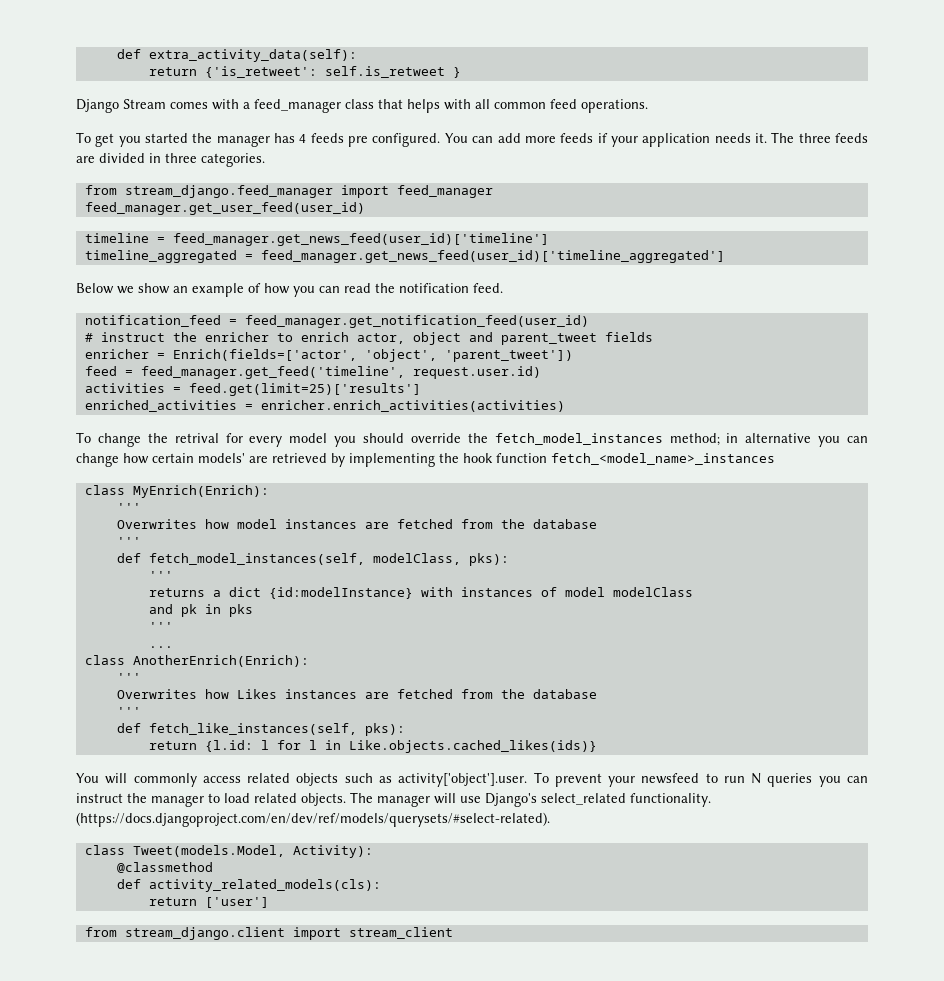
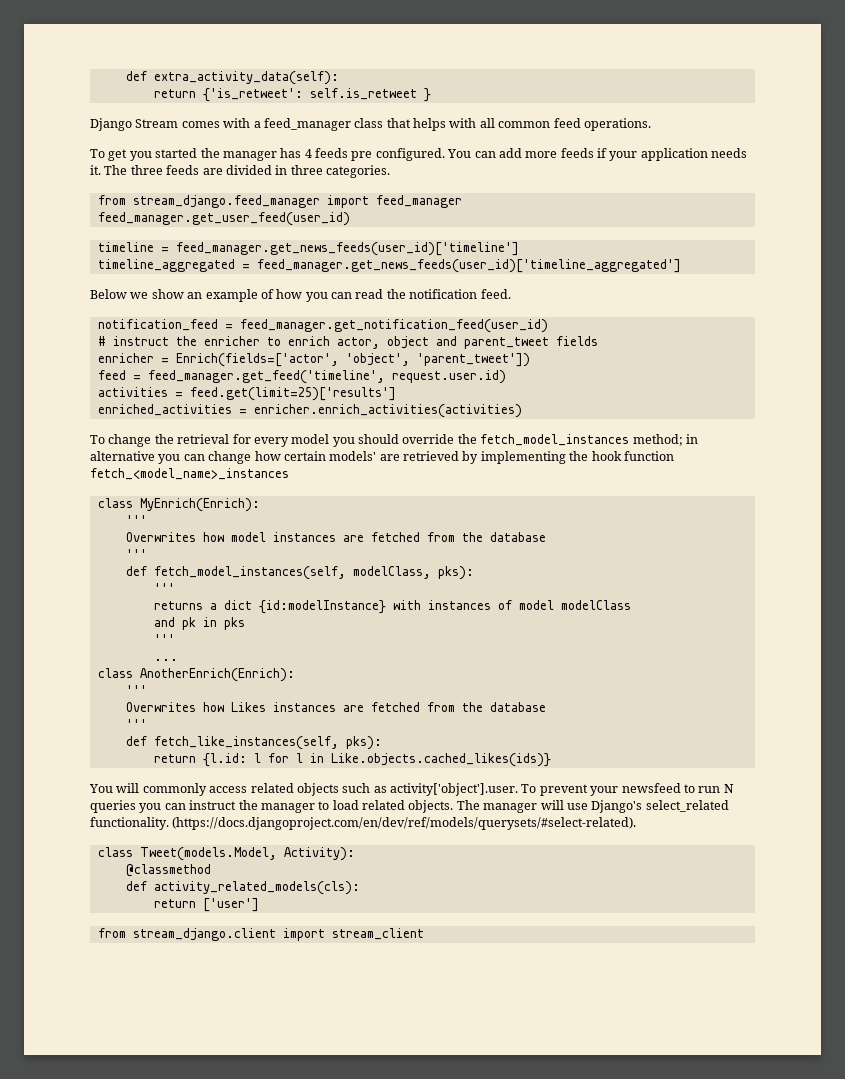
- timeline = feed_manager.get_news_feed(user_id)['timeline']
+ timeline = feed_manager.get_news_feeds(user_id)['timeline']
- timeline_aggregated = feed_manager.get_news_feed(user_id)['timeline_aggregated']
+ timeline_aggregated = feed_manager.get_news_feeds(user_id)['timeline_aggregated']
- To change the retrival for every model you should override the fetch_model_instances method; in alternative you can change how certain models' are retrieved by implementing the hook function fetch_<model_name>_instances
+ To change the retrieval for every model you should override the fetch_model_instances method; in alternative you can change how certain models' are retrieved by implementing the hook function fetch_<model_name>_instances

